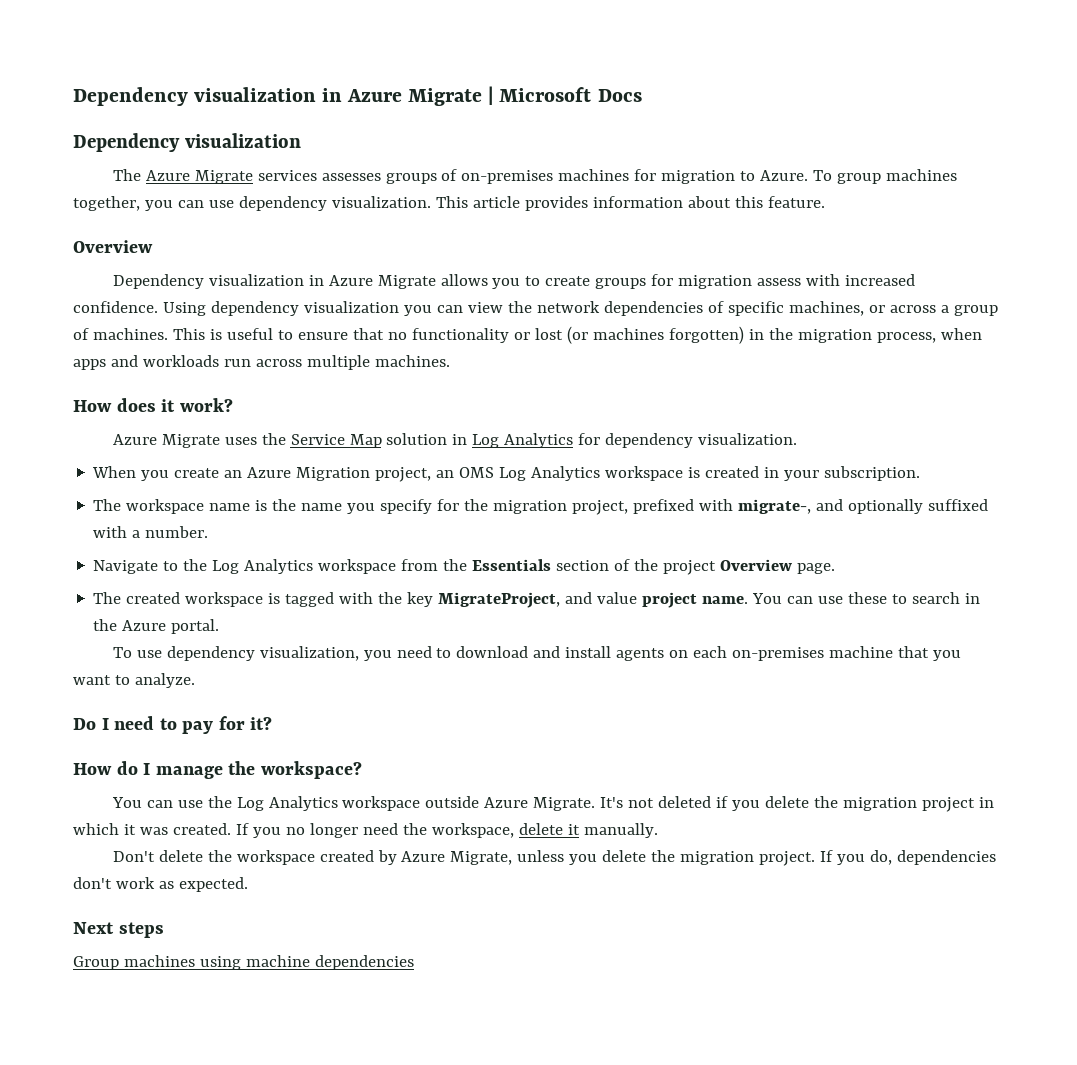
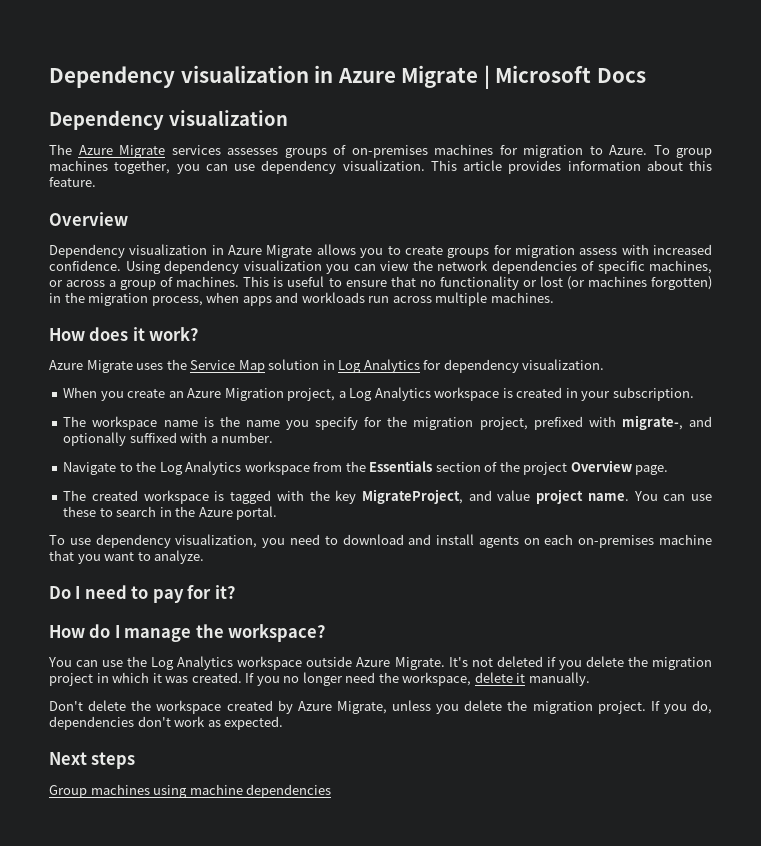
- When you create an Azure Migration project, an OMS Log Analytics workspace is created in your subscription.
+ When you create an Azure Migration project, a Log Analytics workspace is created in your subscription.

